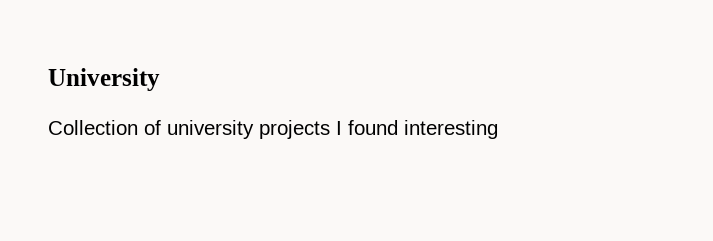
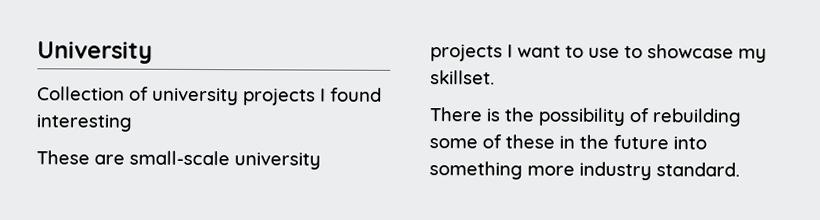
+ These are small-scale university projects I want to use to showcase my skillset.
+ There is the possibility of rebuilding some of these in the future into something more industry standard.

